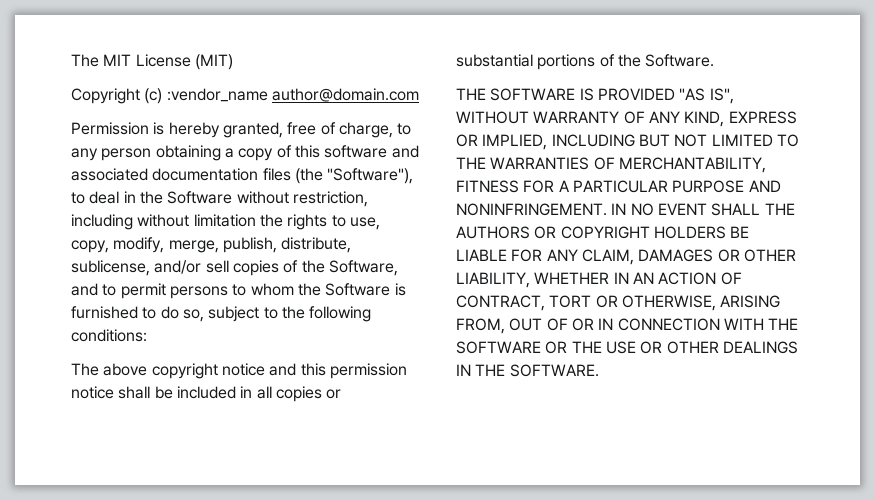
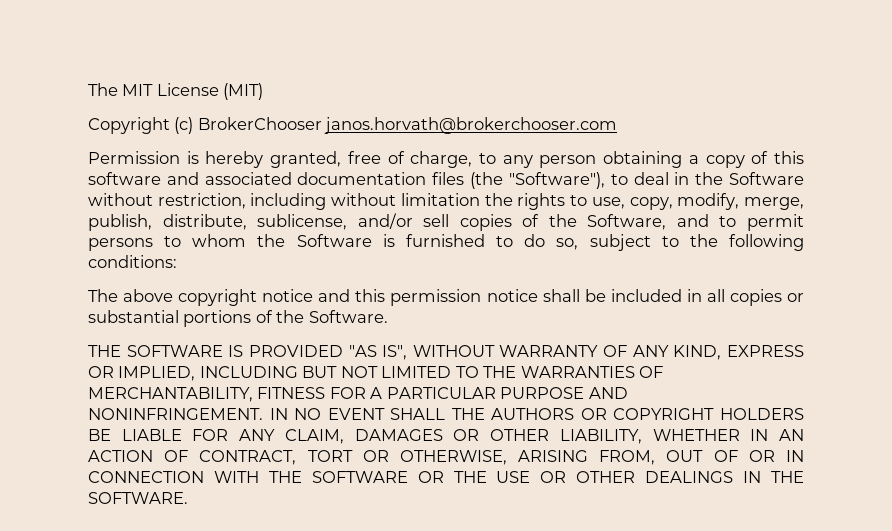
- Copyright (c) :vendor_name author@domain.com
+ Copyright (c) BrokerChooser janos.horvath@brokerchooser.com

